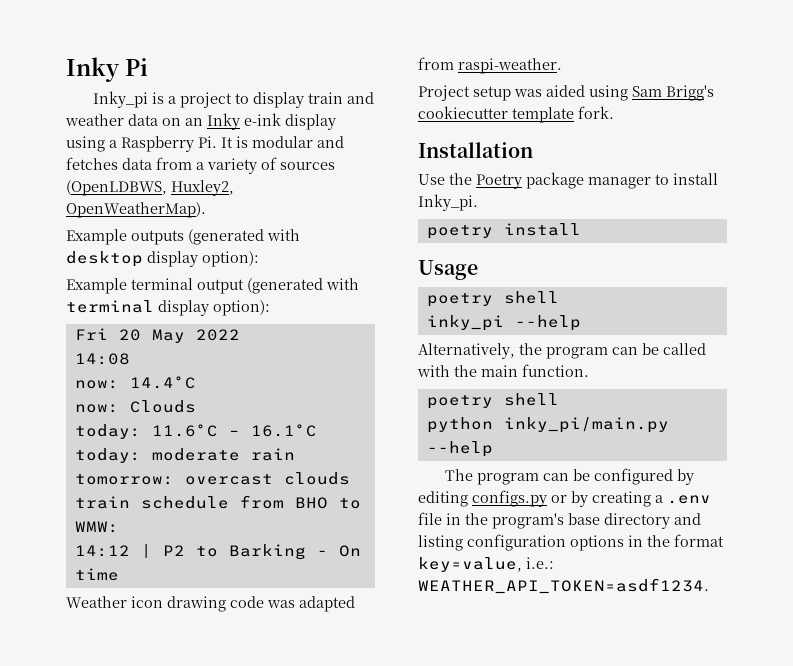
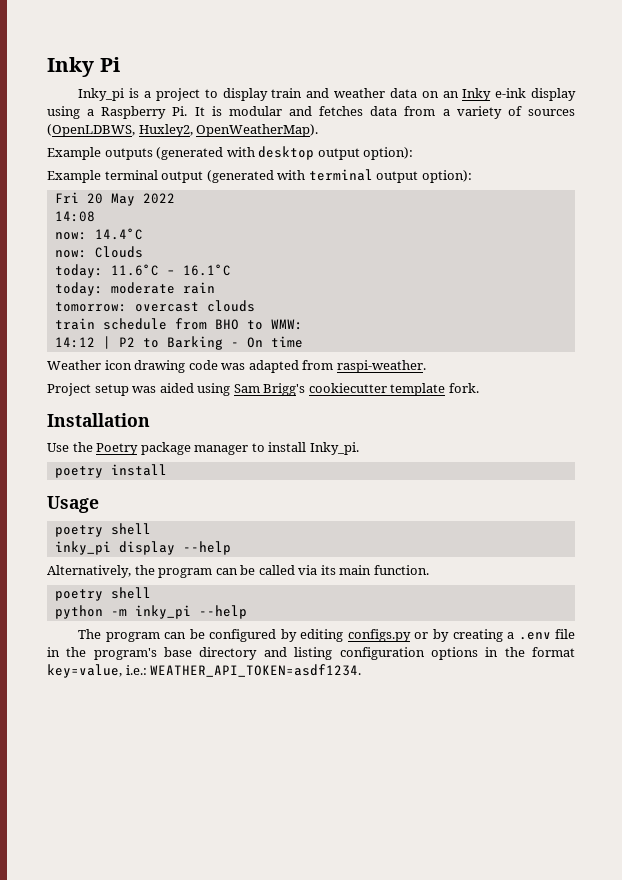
- Example outputs (generated with desktop display option):
+ Example outputs (generated with desktop output option):
- Example terminal output (generated with terminal display option):
+ Example terminal output (generated with terminal output option):
- inky_pi --help
+ inky_pi display --help
- Alternatively, the program can be called with the main function.
+ Alternatively, the program can be called via its main function.
- python inky_pi/main.py --help
+ python -m inky_pi --help

